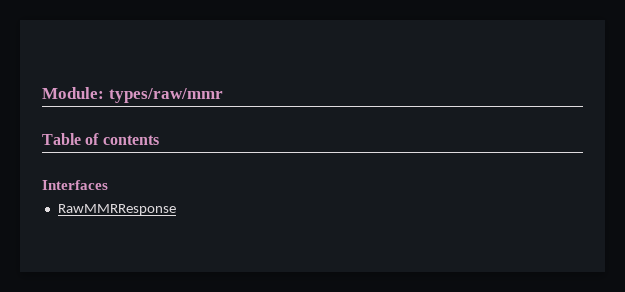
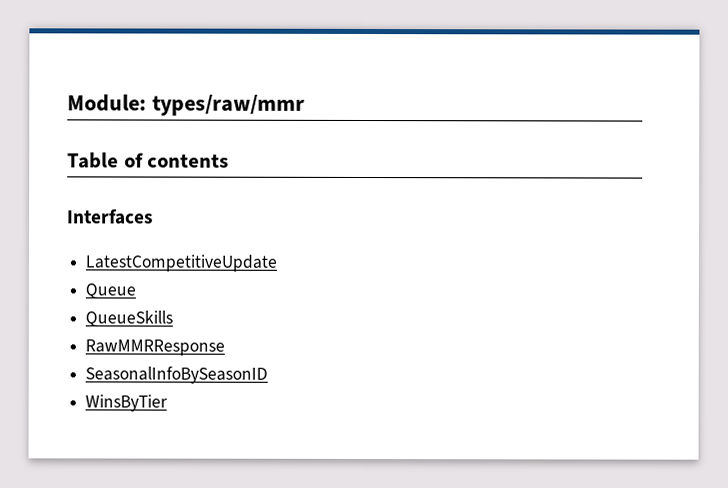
+ LatestCompetitiveUpdate
+ Queue
+ QueueSkills
+ SeasonalInfoBySeasonID
+ WinsByTier

